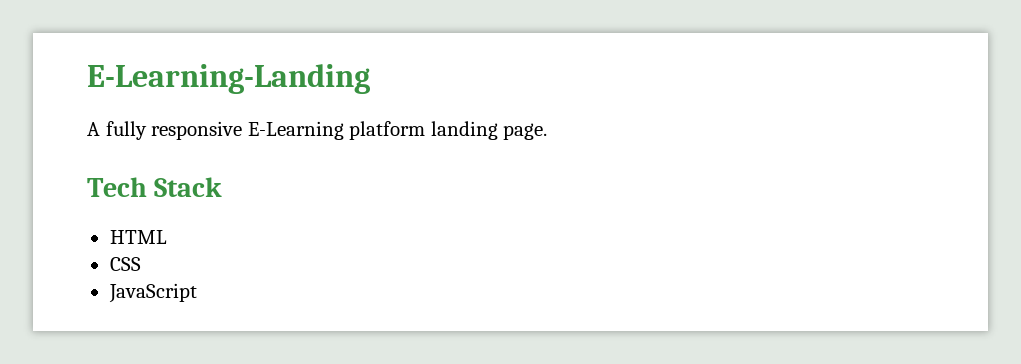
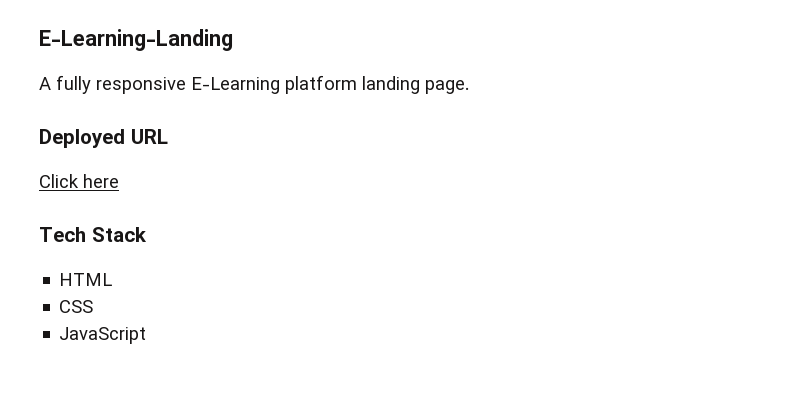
+ Deployed URL
+ Click here

